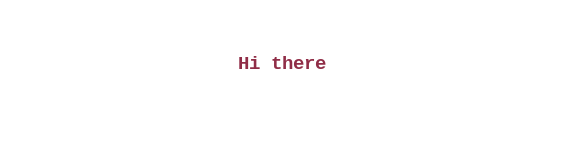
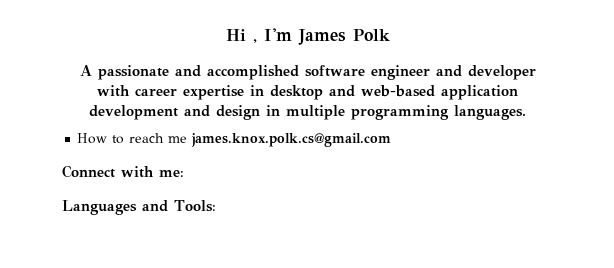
- Hi there
+ Hi , I'm James Polk
+ A passionate and accomplished software engineer and developer with career expertise in desktop and web-based application development and design in multiple programming languages.
+ How to reach me james.knox.polk.cs@gmail.com
+ Connect with me:
+ Languages and Tools:

